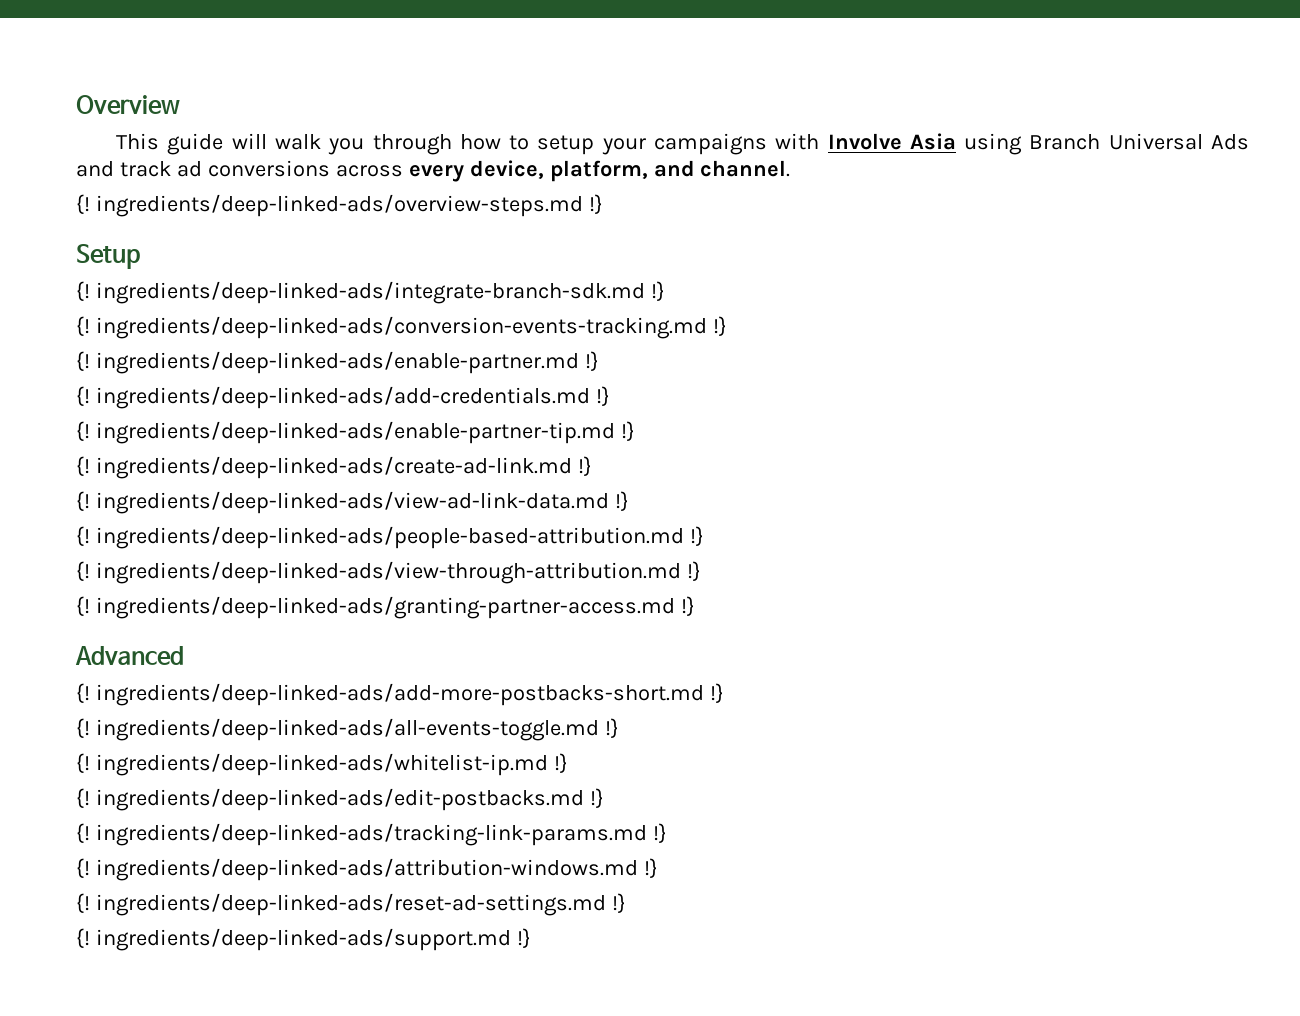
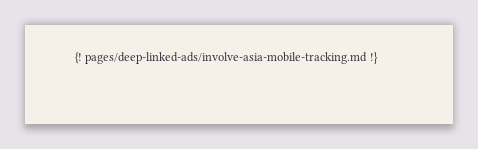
- Overview
- This guide will walk you through how to setup your campaigns with Involve Asia using Branch Universal Ads and track ad conversions across every device, platform, and channel.
- {! ingredients/deep-linked-ads/overview-steps.md !}
- Setup
- {! ingredients/deep-linked-ads/integrate-branch-sdk.md !}
- {! ingredients/deep-linked-ads/conversion-events-tracking.md !}
- {! ingredients/deep-linked-ads/enable-partner.md !}
- {! ingredients/deep-linked-ads/add-credentials.md !}
- {! ingredients/deep-linked-ads/enable-partner-tip.md !}
- {! ingredients/deep-linked-ads/create-ad-link.md !}
- {! ingredients/deep-linked-ads/view-ad-link-data.md !}
- {! ingredients/deep-linked-ads/people-based-attribution.md !}
- {! ingredients/deep-linked-ads/view-through-attribution.md !}
- {! ingredients/deep-linked-ads/granting-partner-access.md !}
- Advanced
- {! ingredients/deep-linked-ads/add-more-postbacks-short.md !}
- {! ingredients/deep-linked-ads/all-events-toggle.md !}
- {! ingredients/deep-linked-ads/whitelist-ip.md !}
- {! ingredients/deep-linked-ads/edit-postbacks.md !}
- {! ingredients/deep-linked-ads/tracking-link-params.md !}
- {! ingredients/deep-linked-ads/attribution-windows.md !}
- {! ingredients/deep-linked-ads/reset-ad-settings.md !}
- {! ingredients/deep-linked-ads/support.md !}
+ {! pages/deep-linked-ads/involve-asia-mobile-tracking.md !}

